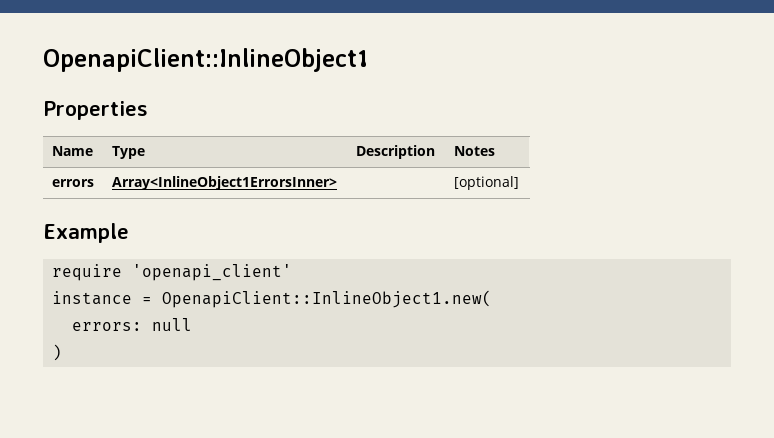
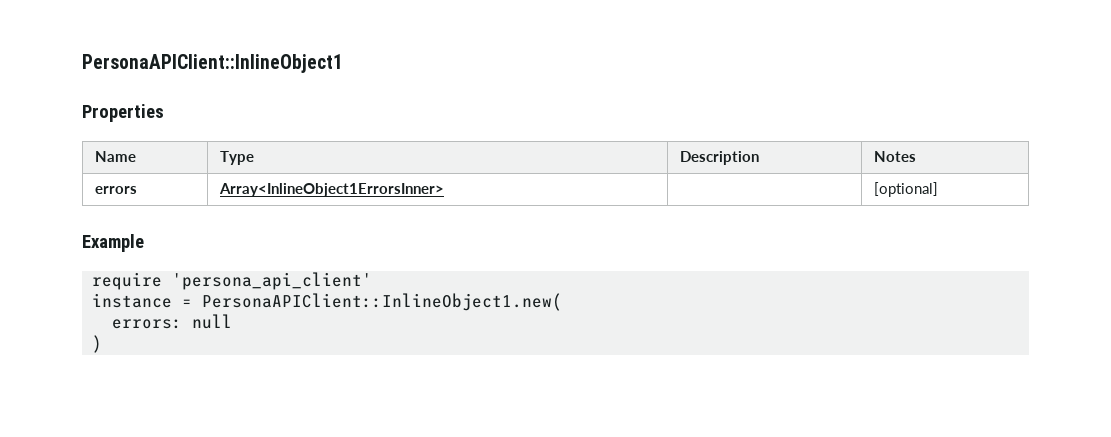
- OpenapiClient::InlineObject1
+ PersonaAPIClient::InlineObject1
- require 'openapi_client'
+ require 'persona_api_client'
- instance = OpenapiClient::InlineObject1.new(
+ instance = PersonaAPIClient::InlineObject1.new(

